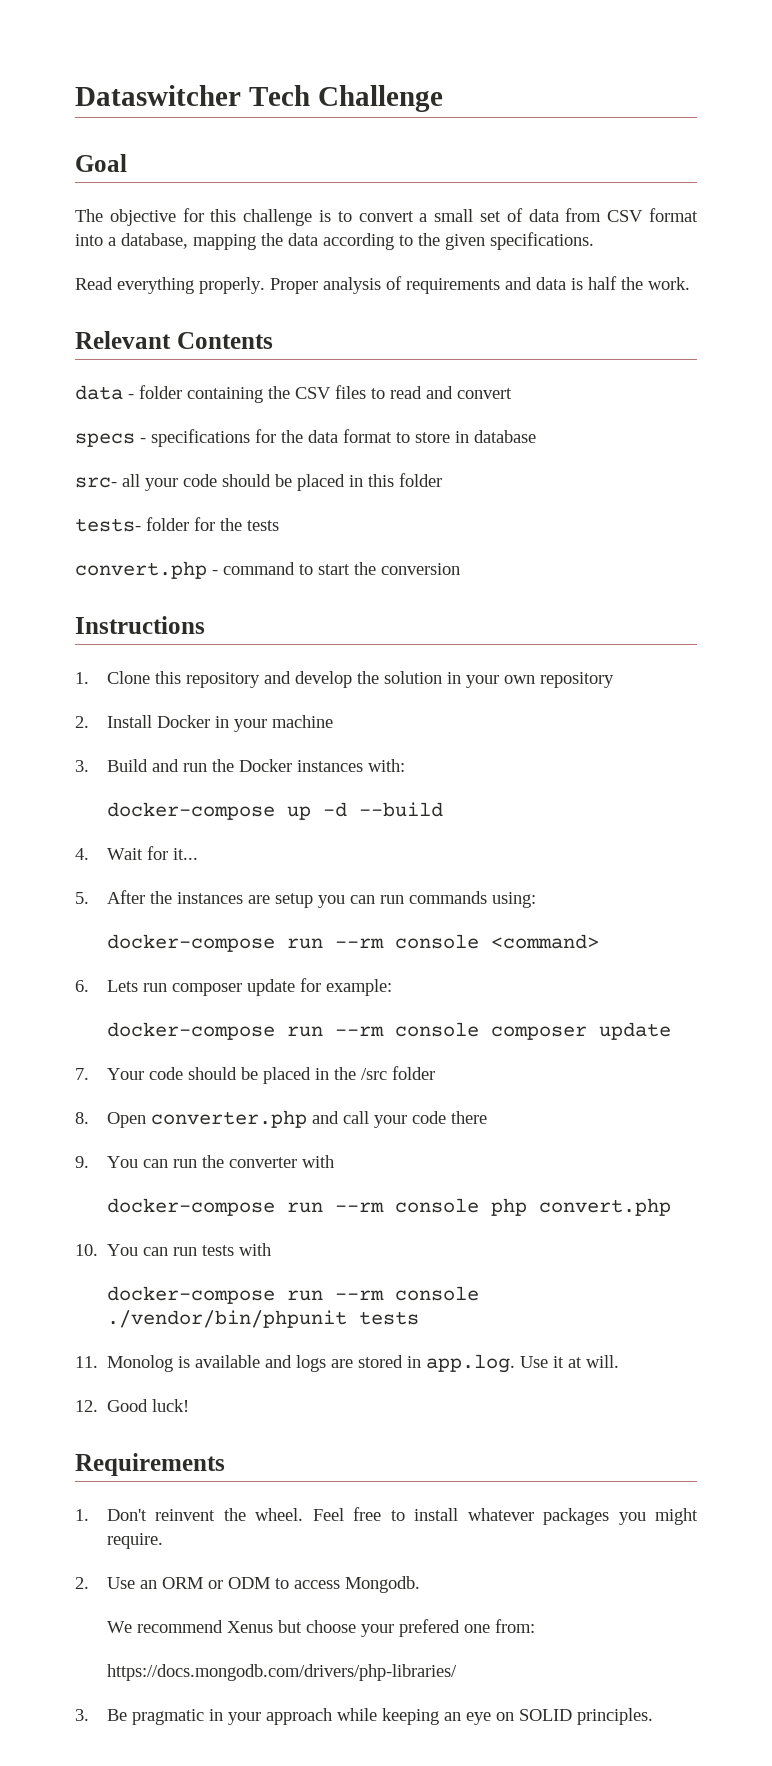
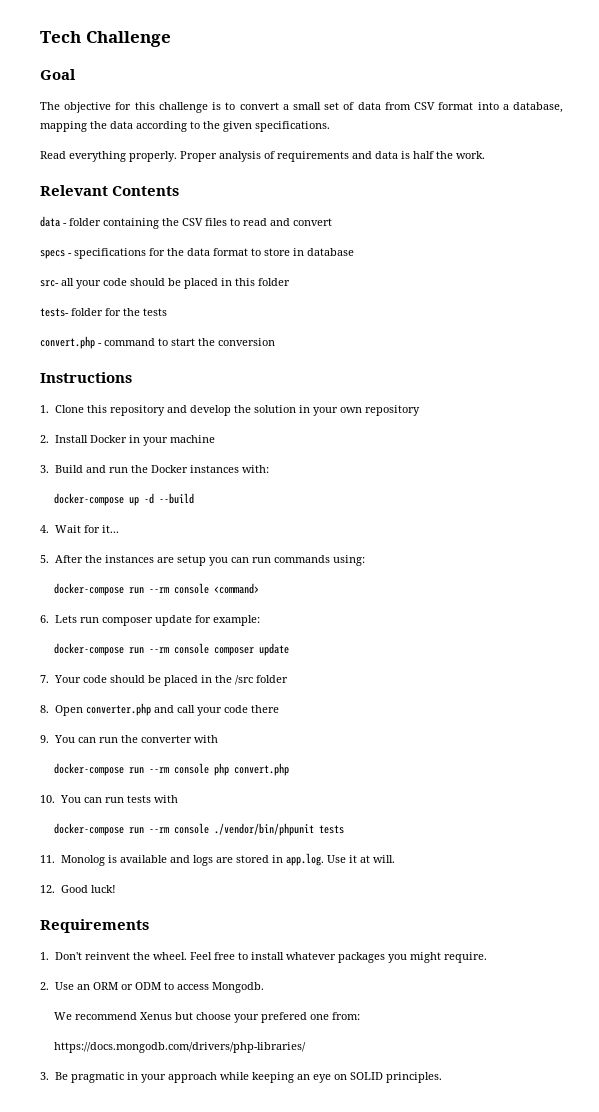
- Dataswitcher Tech Challenge
+ Tech Challenge

